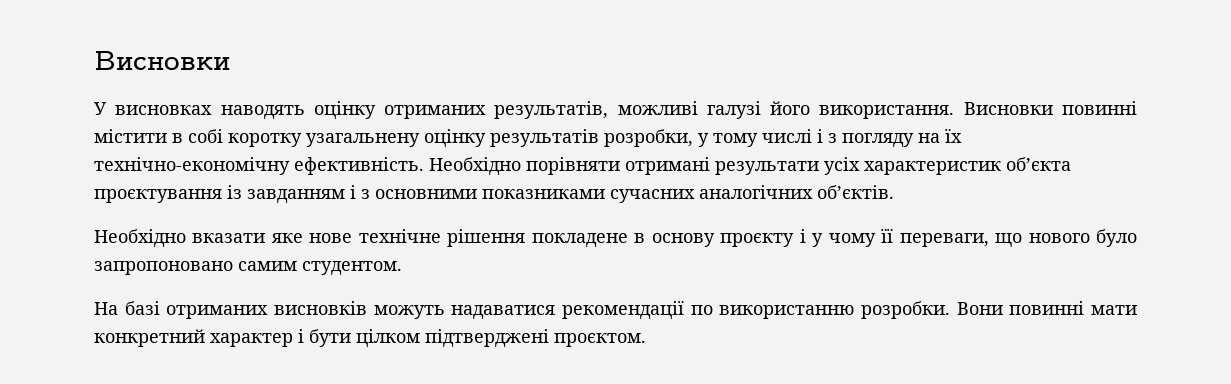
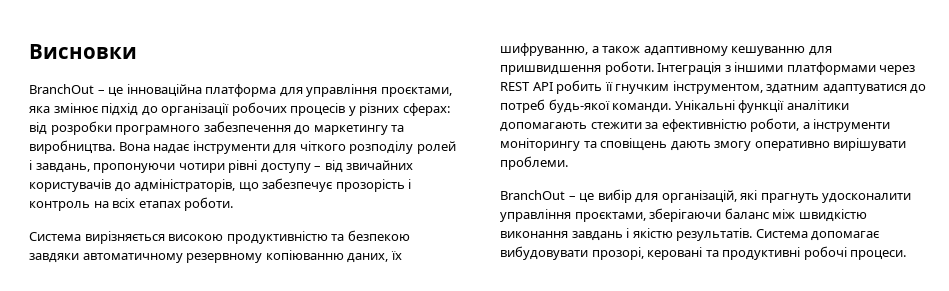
- У висновках наводять оцінку отриманих результатів, можливі галузі його використання. Висновки повинні містити в собі коротку узагальнену оцінку результатів розробки, у тому числі і з погляду на їх технічно-економічну ефективність. Необхідно порівняти отримані результати усіх характеристик об’єкта проєктування із завданням і з основними показниками сучасних аналогічних об’єктів.
- Необхідно вказати яке нове технічне рішення покладене в основу проєкту і у чому її переваги, що нового було запропоновано самим студентом.
- На базі отриманих висновків можуть надаватися рекомендації по використанню розробки. Вони повинні мати конкретний характер і бути цілком підтверджені проєктом.
+ BranchOut – це інноваційна платформа для управління проєктами, яка змінює підхід до організації робочих процесів у різних сферах: від розробки програмного забезпечення до маркетингу та виробництва. Вона надає інструменти для чіткого розподілу ролей і завдань, пропонуючи чотири рівні доступу – від звичайних користувачів до адміністраторів, що забезпечує прозорість і контроль на всіх етапах роботи.
+ Система вирізняється високою продуктивністю та безпекою завдяки автоматичному резервному копіюванню даних, їх шифруванню, а також адаптивному кешуванню для пришвидшення роботи. Інтеграція з іншими платформами через REST API робить її гнучким інструментом, здатним адаптуватися до потреб будь-якої команди. Унікальні функції аналітики допомагають стежити за ефективністю роботи, а інструменти моніторингу та сповіщень дають змогу оперативно вирішувати проблеми.
+ BranchOut – це вибір для організацій, які прагнуть удосконалити управління проєктами, зберігаючи баланс між швидкістю виконання завдань і якістю результатів. Система допомагає вибудовувати прозорі, керовані та продуктивні робочі процеси.

